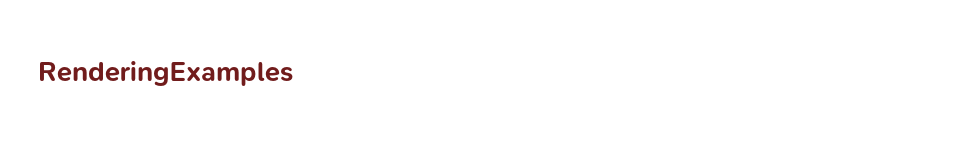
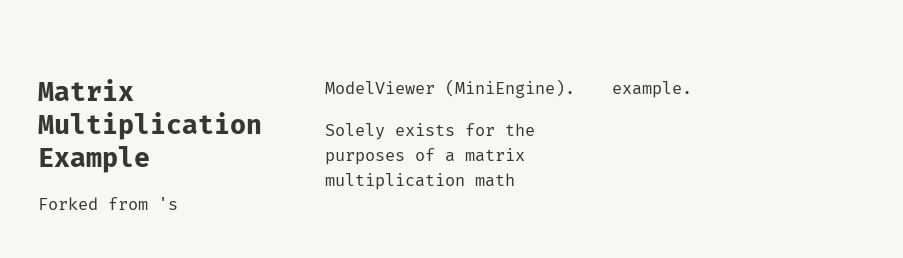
- RenderingExamples
+ Matrix Multiplication Example
+ Forked from 's ModelViewer (MiniEngine).
+ Solely exists for the purposes of a matrix multiplication math example.

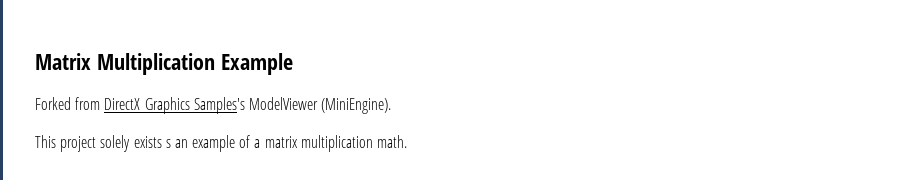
- Forked from 's ModelViewer (MiniEngine).
+ Forked from DirectX Graphics Samples's ModelViewer (MiniEngine).
- Solely exists for the purposes of a matrix multiplication math example.
+ This project solely exists s an example of a matrix multiplication math.

